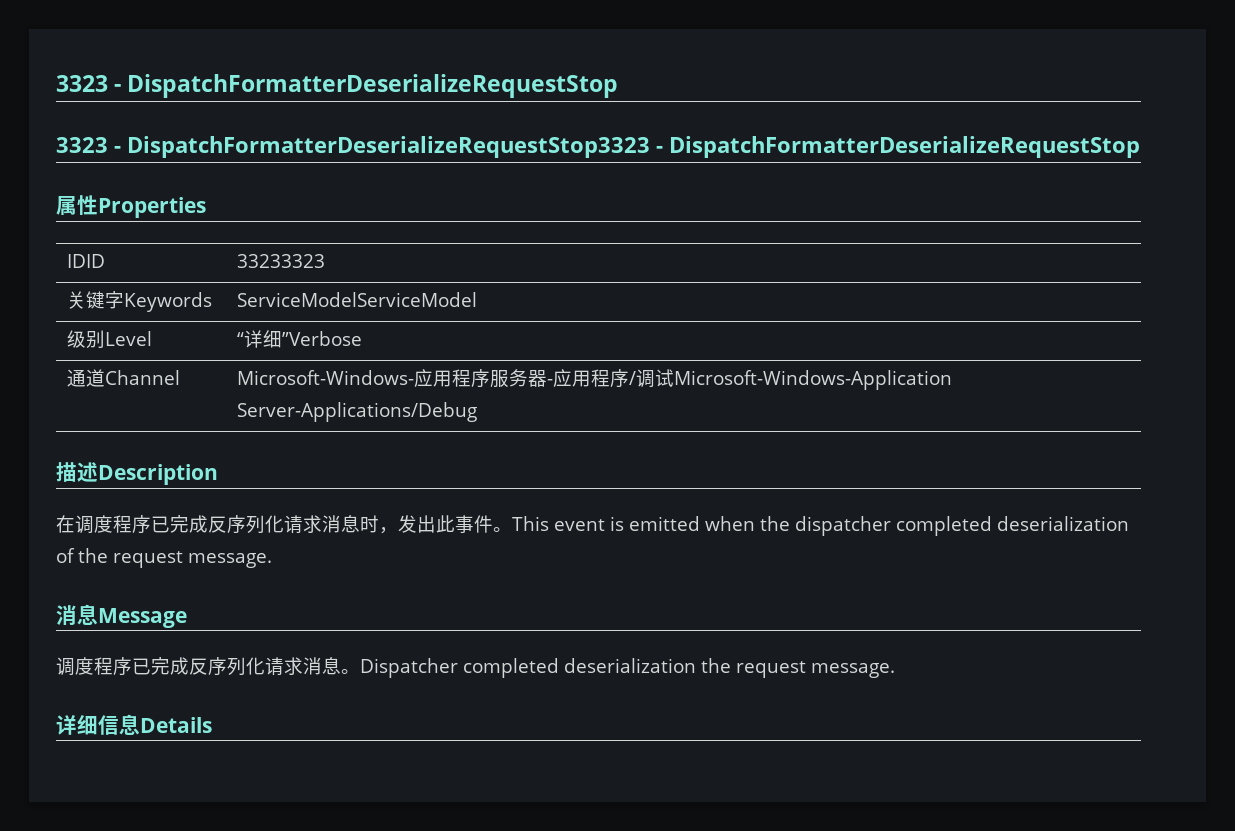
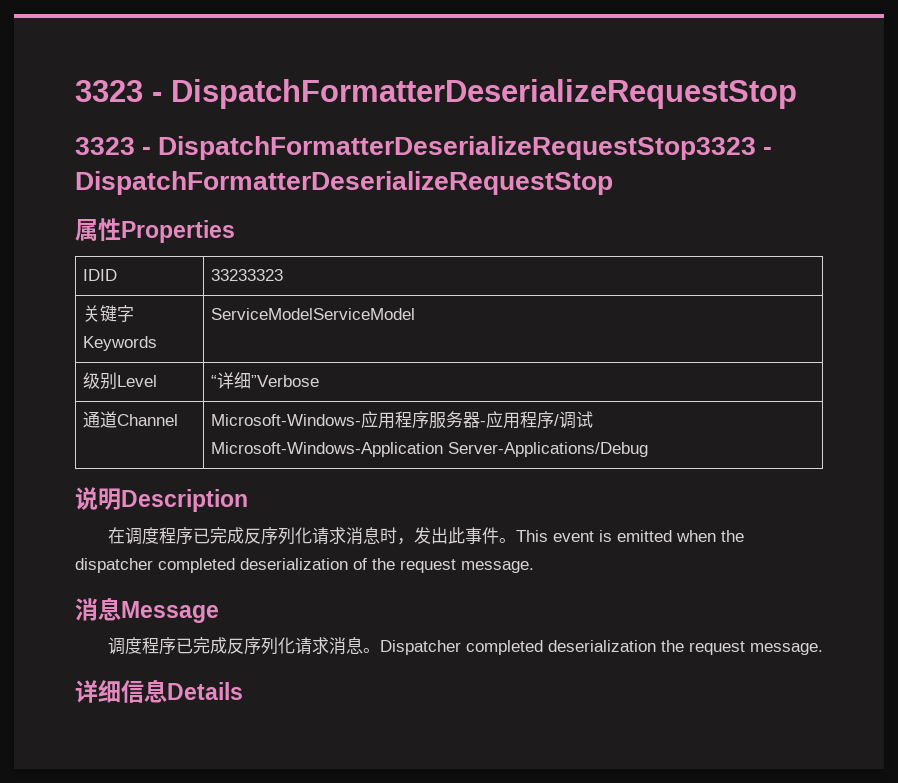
- 描述Description
+ 说明Description

